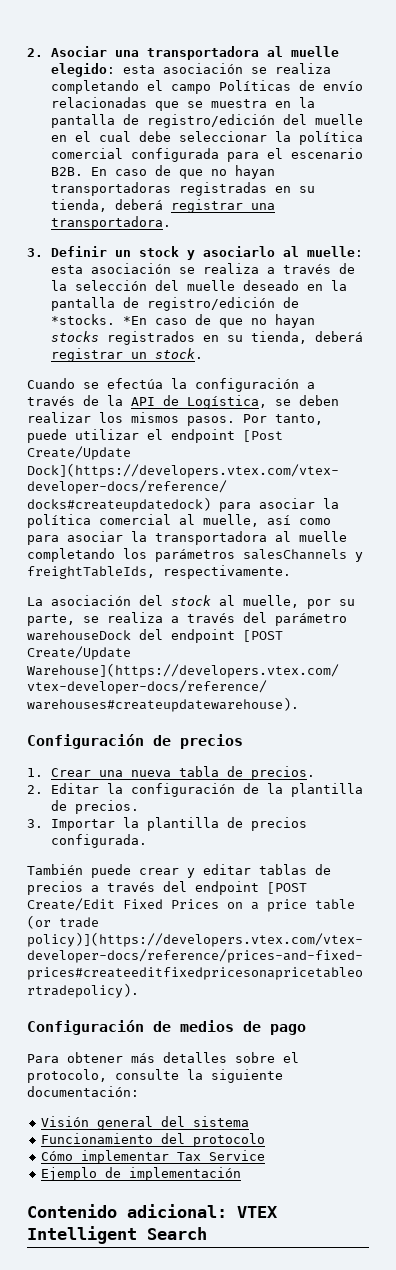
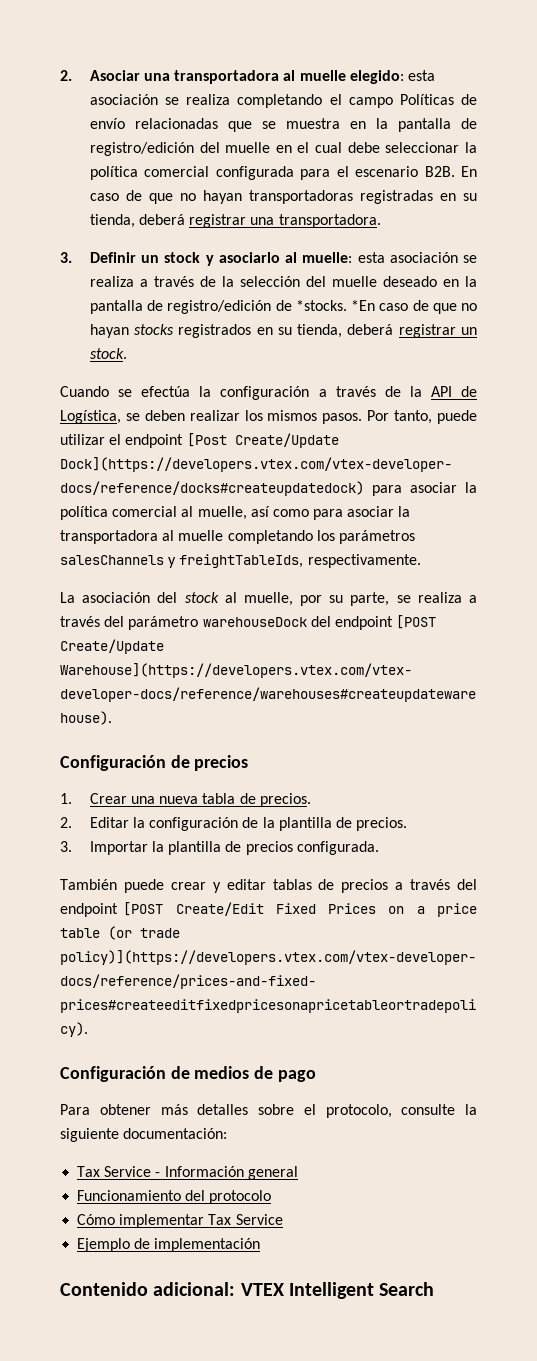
- Visión general del sistema
+ Tax Service - Información general

